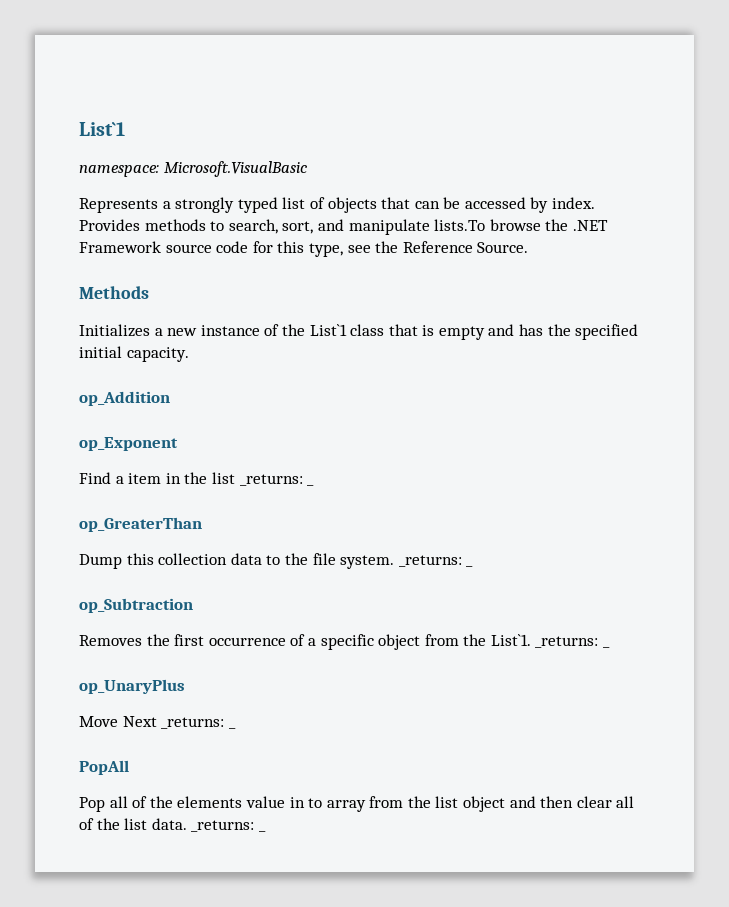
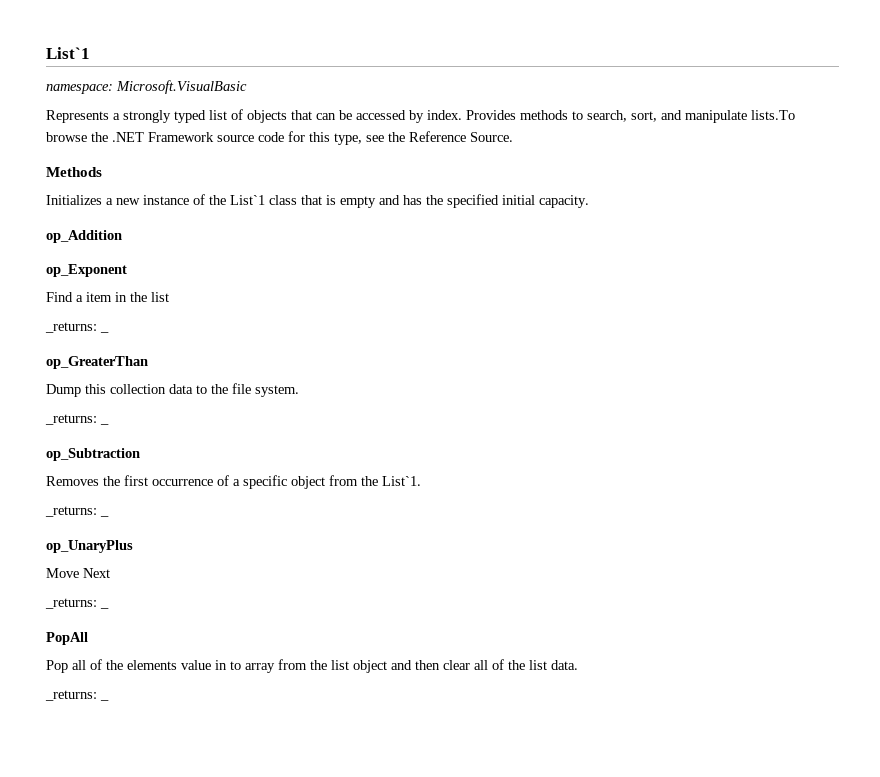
- Find a item in the list _returns: _
+ Find a item in the list
+ _returns: _
- Dump this collection data to the file system. _returns: _
+ Dump this collection data to the file system.
+ _returns: _
- Removes the first occurrence of a specific object from the List`1. _returns: _
+ Removes the first occurrence of a specific object from the List`1.
+ _returns: _
- Move Next _returns: _
+ Move Next
+ _returns: _
- Pop all of the elements value in to array from the list object and then clear all of the list data. _returns: _
+ Pop all of the elements value in to array from the list object and then clear all of the list data.
+ _returns: _

